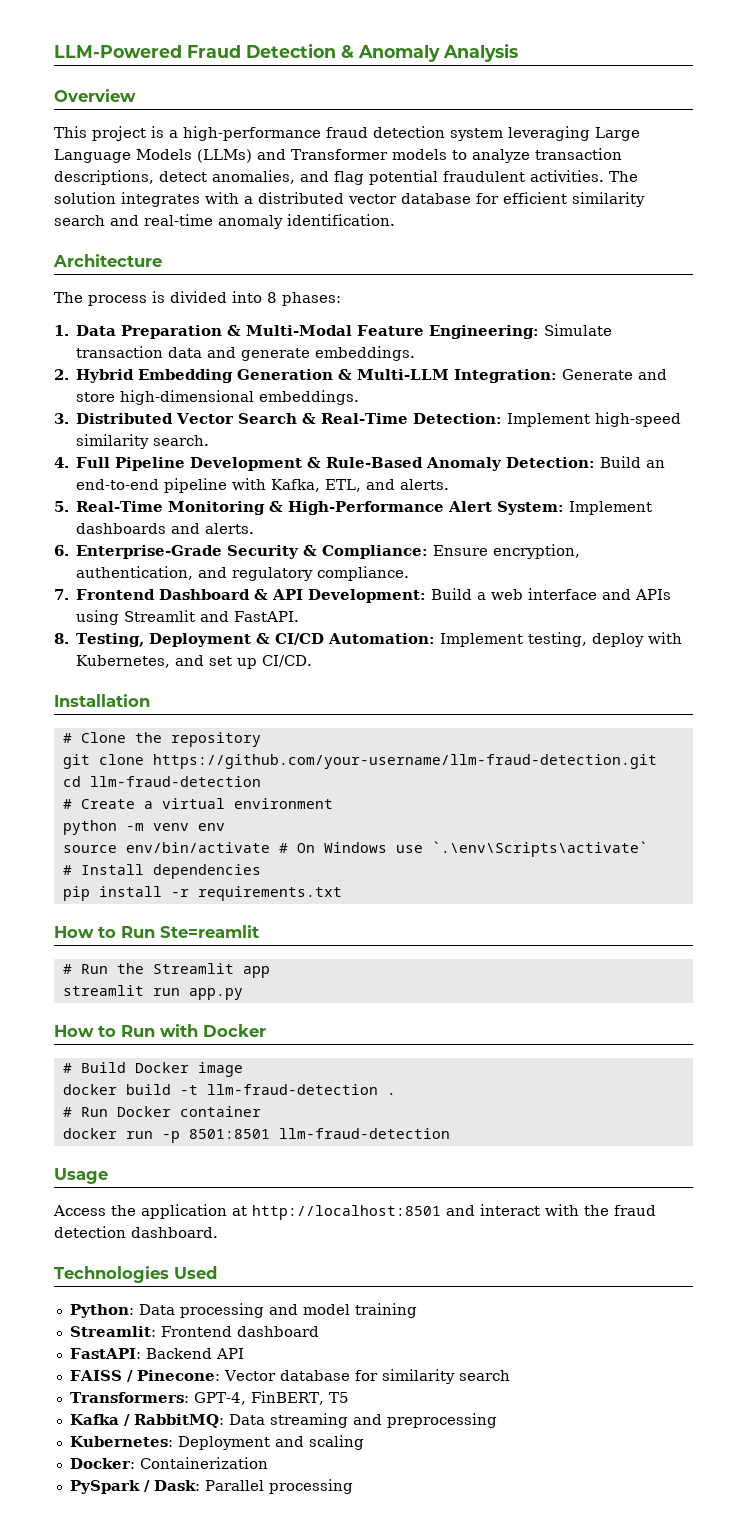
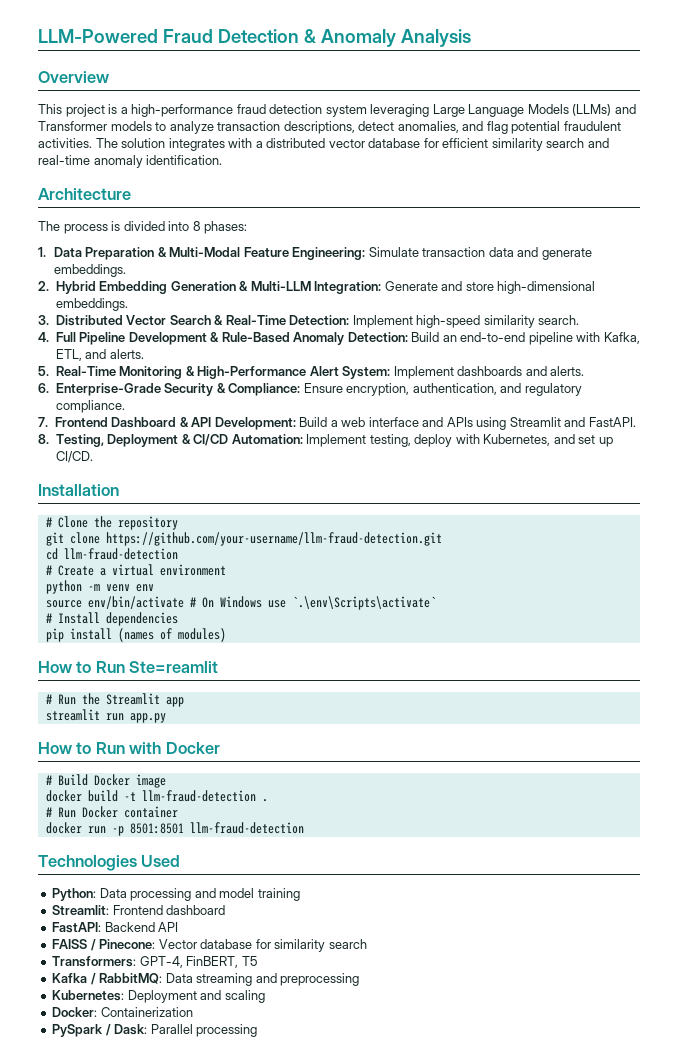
- pip install -r requirements.txt
+ pip install (names of modules)
- Usage
- Access the application at http://localhost:8501 and interact with the fraud detection dashboard.

